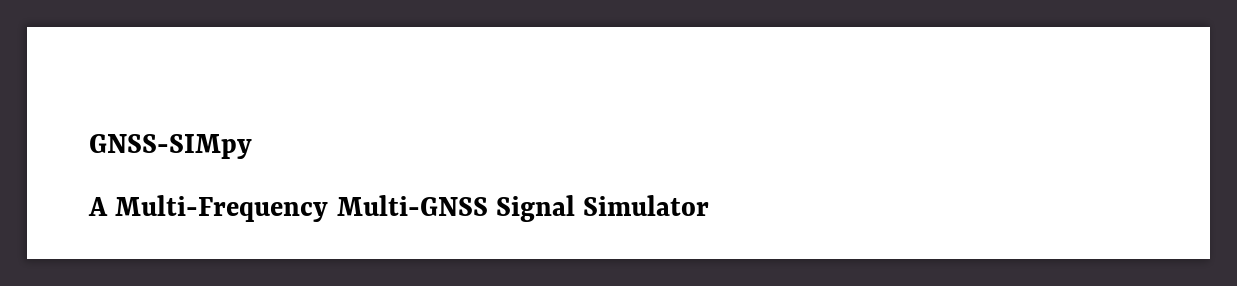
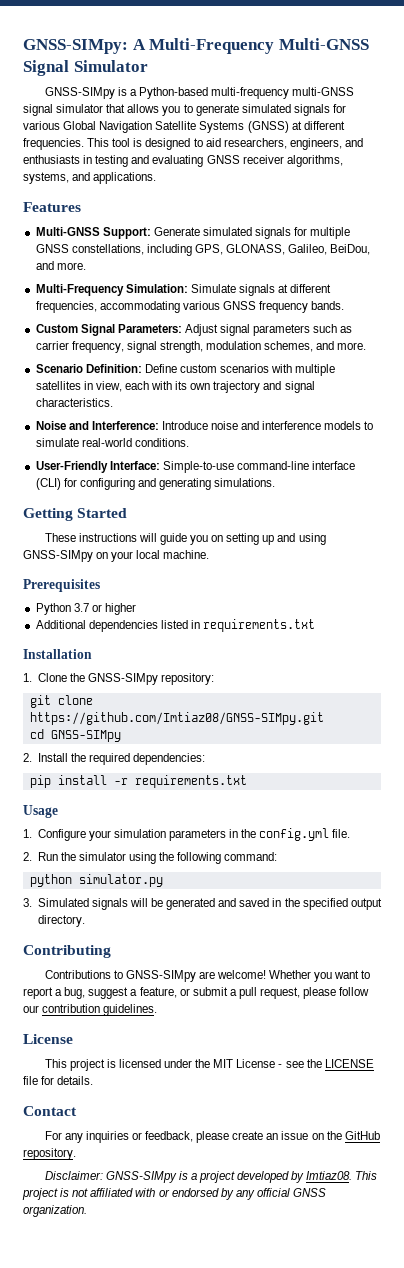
- GNSS-SIMpy
- A Multi-Frequency Multi-GNSS Signal Simulator
+ GNSS-SIMpy: A Multi-Frequency Multi-GNSS Signal Simulator
+ GNSS-SIMpy is a Python-based multi-frequency multi-GNSS signal simulator that allows you to generate simulated signals for various Global Navigation Satellite Systems (GNSS) at different frequencies. This tool is designed to aid researchers, engineers, and enthusiasts in testing and evaluating GNSS receiver algorithms, systems, and applications.
+ Features
+ Multi-GNSS Support: Generate simulated signals for multiple GNSS constellations, including GPS, GLONASS, Galileo, BeiDou, and more.
+ Multi-Frequency Simulation: Simulate signals at different frequencies, accommodating various GNSS frequency bands.
+ Custom Signal Parameters: Adjust signal parameters such as carrier frequency, signal strength, modulation schemes, and more.
+ Scenario Definition: Define custom scenarios with multiple satellites in view, each with its own trajectory and signal characteristics.
+ Noise and Interference: Introduce noise and interference models to simulate real-world conditions.
+ User-Friendly Interface: Simple-to-use command-line interface (CLI) for configuring and generating simulations.
+ Getting Started
+ These instructions will guide you on setting up and using GNSS-SIMpy on your local machine.
+ Prerequisites
+ Python 3.7 or higher
+ Additional dependencies listed in requirements.txt
+ Installation
+ 1. Clone the GNSS-SIMpy repository:
+ git clone https://github.com/Imtiaz08/GNSS-SIMpy.git
+ cd GNSS-SIMpy
+ 2. Install the required dependencies:
+ pip install -r requirements.txt
+ Usage
+ 1. Configure your simulation parameters in the config.yml file.
+ 2. Run the simulator using the following command:
+ python simulator.py
+ 3. Simulated signals will be generated and saved in the specified output directory.
+ Contributing
+ Contributions to GNSS-SIMpy are welcome! Whether you want to report a bug, suggest a feature, or submit a pull request, please follow our contribution guidelines.
+ License
+ This project is licensed under the MIT License - see the LICENSE file for details.
+ Contact
+ For any inquiries or feedback, please create an issue on the GitHub repository.
+ Disclaimer: GNSS-SIMpy is a project developed by Imtiaz08. This project is not affiliated with or endorsed by any official GNSS organization.

